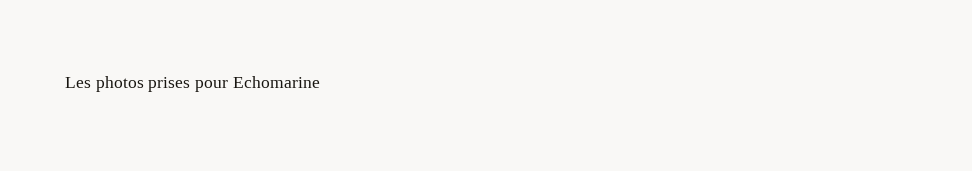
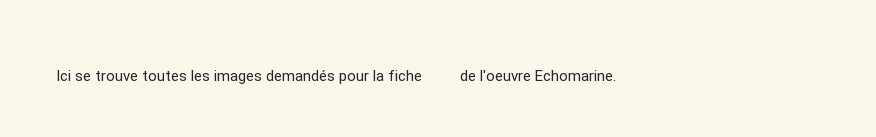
- Les photos prises pour Echomarine
+ Ici se trouve toutes les images demandés pour la fiche de l'oeuvre Echomarine.

